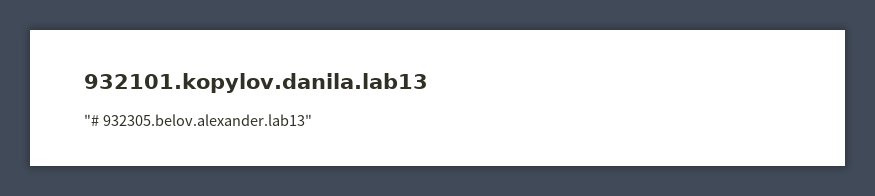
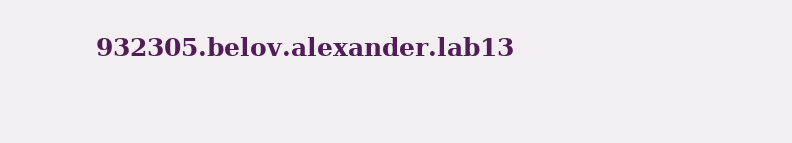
- 932101.kopylov.danila.lab13
- "# 932305.belov.alexander.lab13"
+ 932305.belov.alexander.lab13

